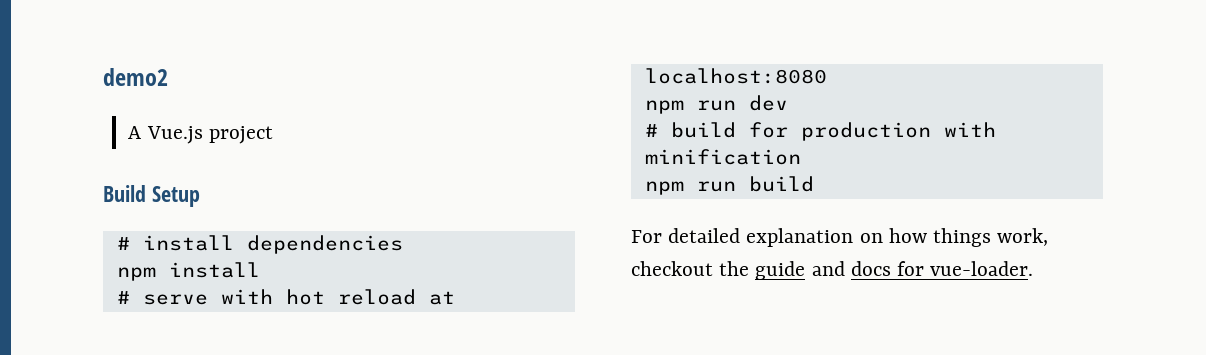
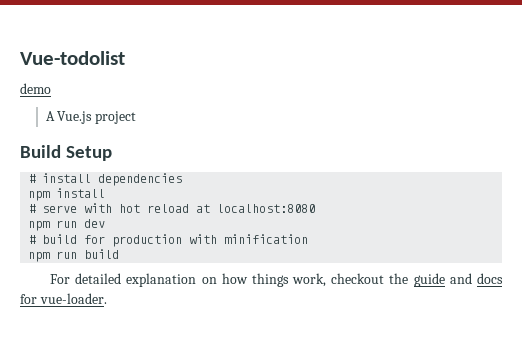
- demo2
+ Vue-todolist
+ demo

